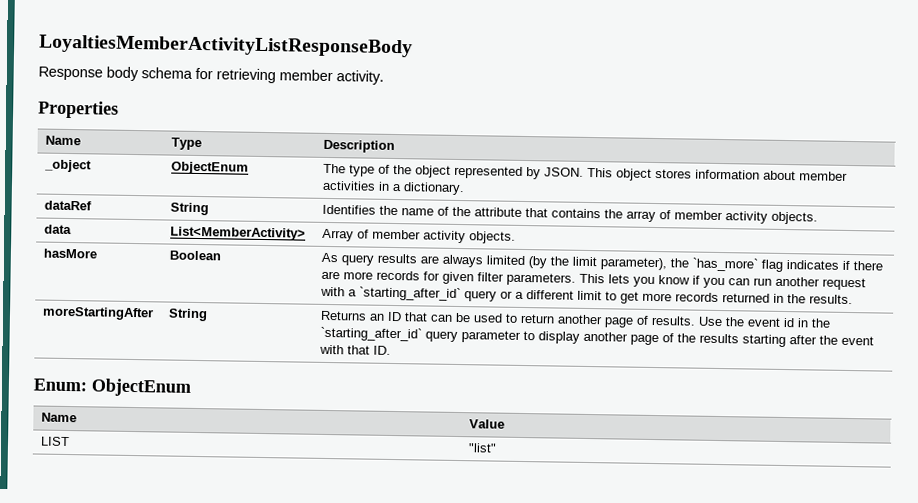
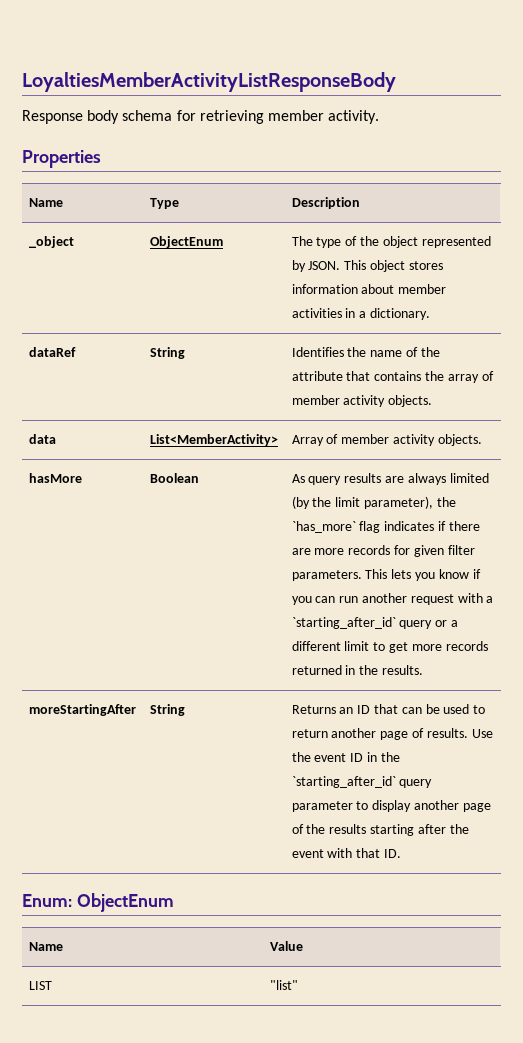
- moreStartingAfter | String | Returns an ID that can be used to return another page of results. Use the event id in the `starting_after_id` query parameter to display another page of the results starting after the event with that ID.
+ moreStartingAfter | String | Returns an ID that can be used to return another page of results. Use the event ID in the `starting_after_id` query parameter to display another page of the results starting after the event with that ID.

